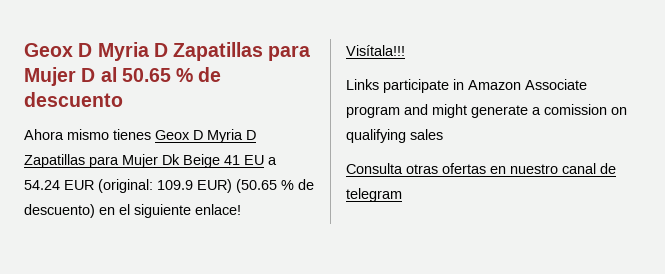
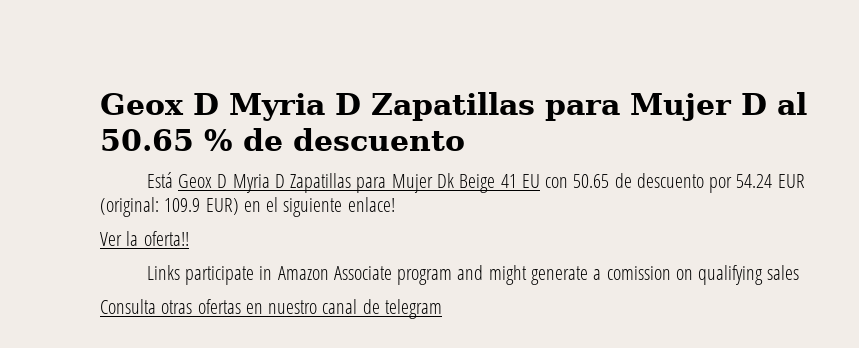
- Ahora mismo tienes Geox D Myria D Zapatillas para Mujer Dk Beige 41 EU a 54.24 EUR (original: 109.9 EUR) (50.65 % de descuento) en el siguiente enlace!
+ Está Geox D Myria D Zapatillas para Mujer Dk Beige 41 EU con 50.65 de descuento por 54.24 EUR (original: 109.9 EUR) en el siguiente enlace!
- Visítala!!!
+ Ver la oferta!!

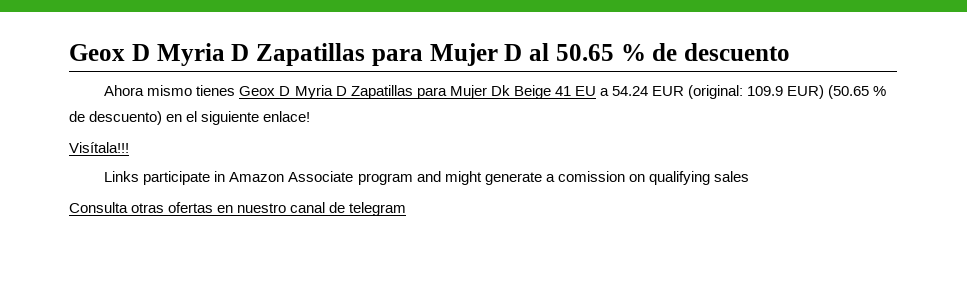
- Está Geox D Myria D Zapatillas para Mujer Dk Beige 41 EU con 50.65 de descuento por 54.24 EUR (original: 109.9 EUR) en el siguiente enlace!
+ Ahora mismo tienes Geox D Myria D Zapatillas para Mujer Dk Beige 41 EU a 54.24 EUR (original: 109.9 EUR) (50.65 % de descuento) en el siguiente enlace!
- Ver la oferta!!
+ Visítala!!!

